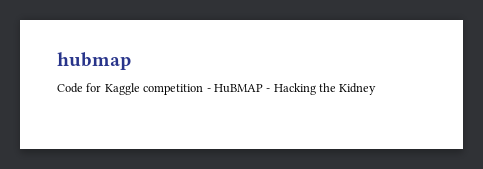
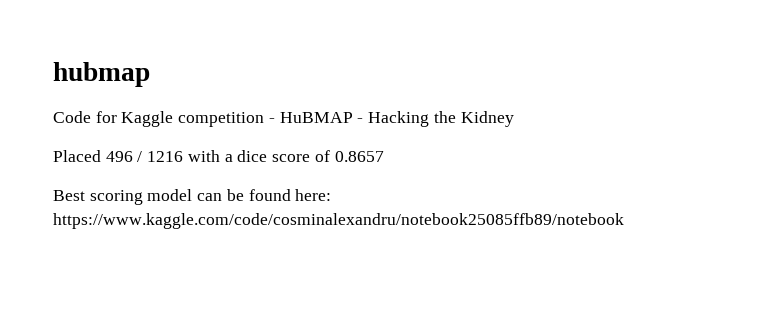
+ Placed 496 / 1216 with a dice score of 0.8657
+ Best scoring model can be found here: https://www.kaggle.com/code/cosminalexandru/notebook25085ffb89/notebook

